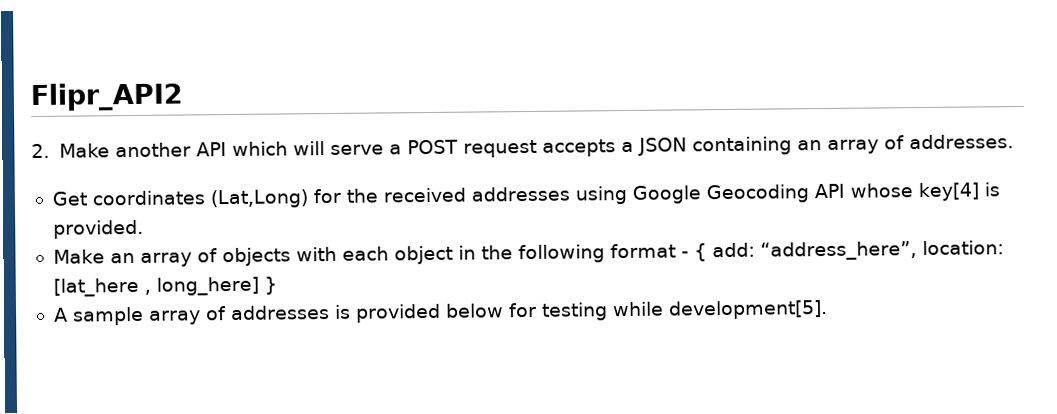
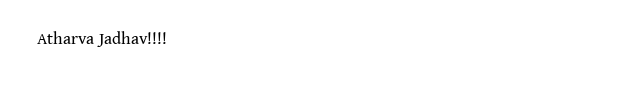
- Flipr_API2
- 2. Make another API which will serve a POST request accepts a JSON containing an array of addresses.
- Get coordinates (Lat,Long) for the received addresses using Google Geocoding API whose key[4] is provided.
- Make an array of objects with each object in the following format - { add: “address_here”, location: [lat_here , long_here] }
- A sample array of addresses is provided below for testing while development[5].
+ Atharva Jadhav!!!!

